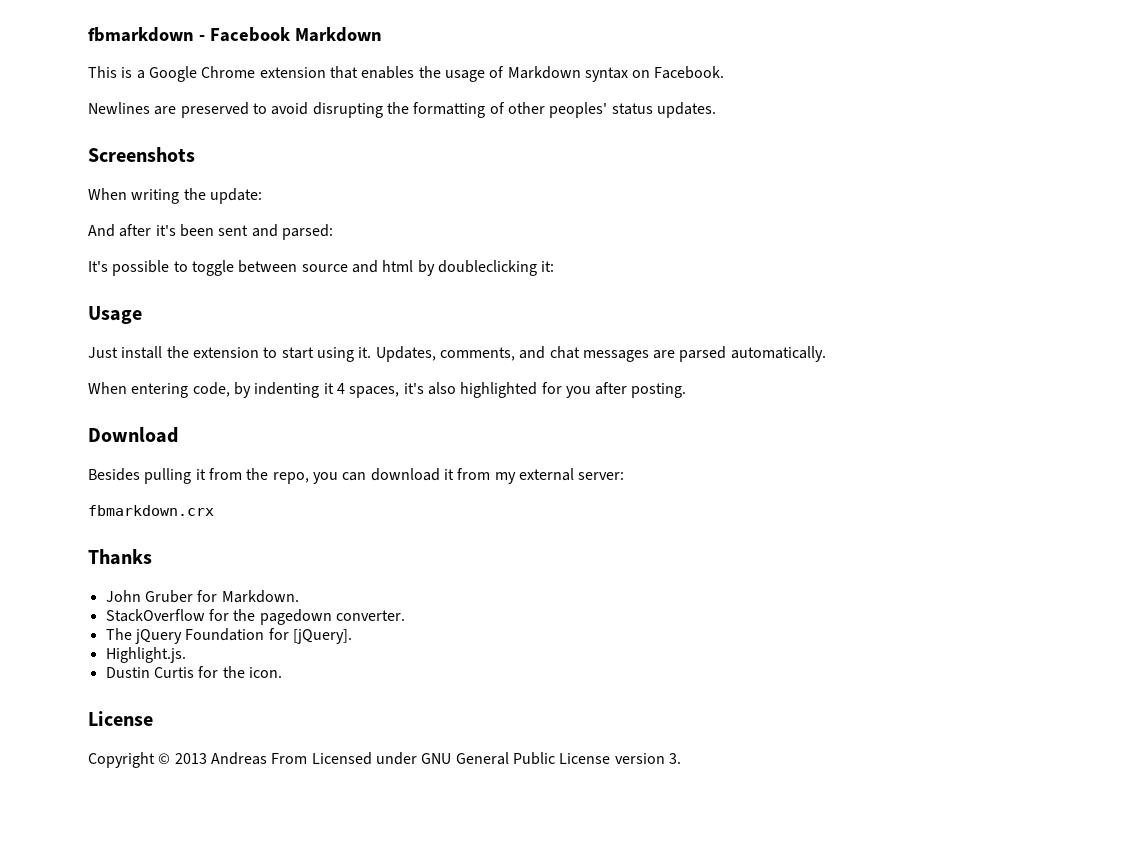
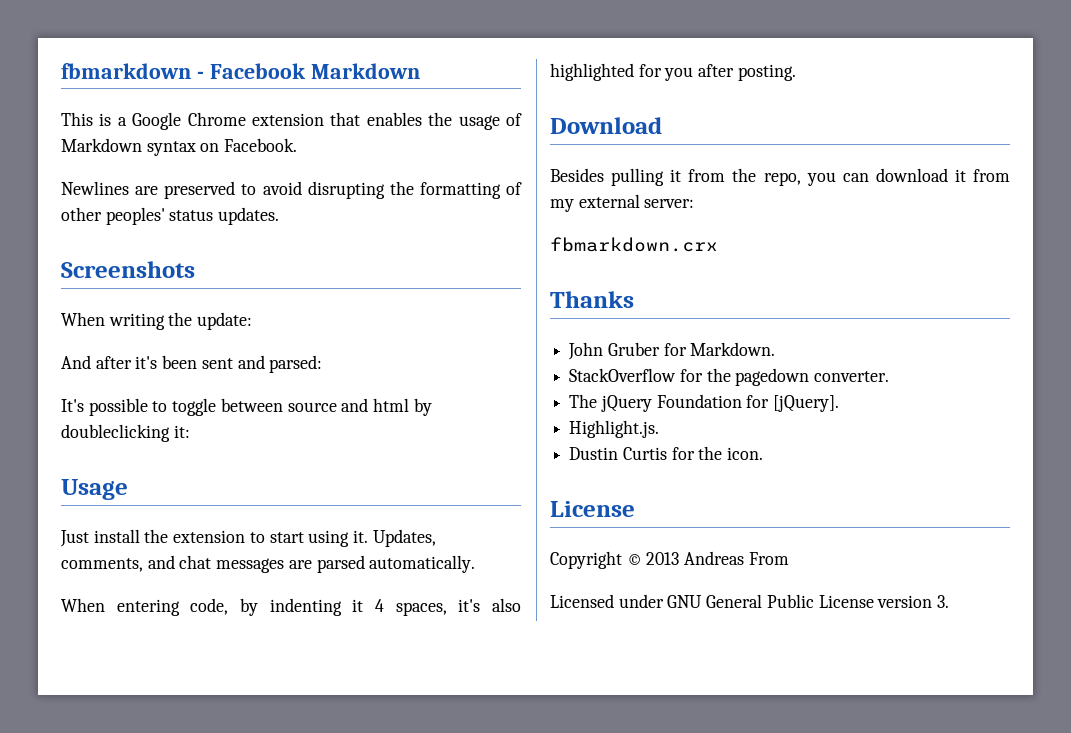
- Copyright © 2013 Andreas From Licensed under GNU General Public License version 3.
+ Copyright © 2013 Andreas From
+ Licensed under GNU General Public License version 3.

